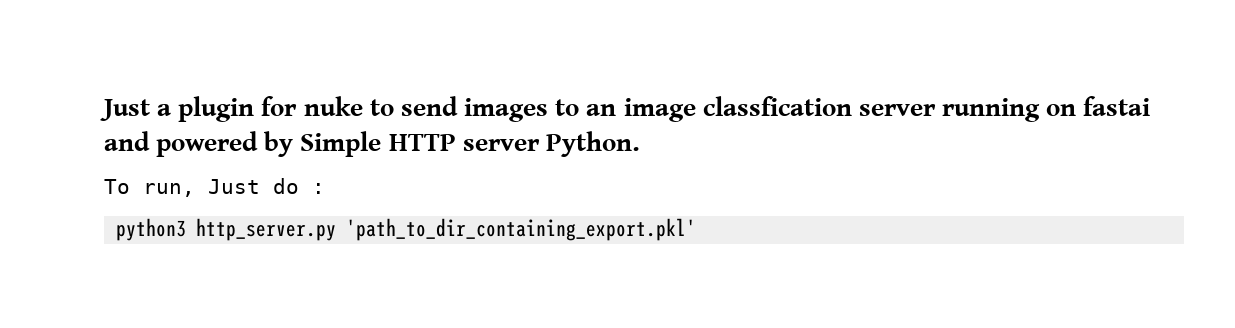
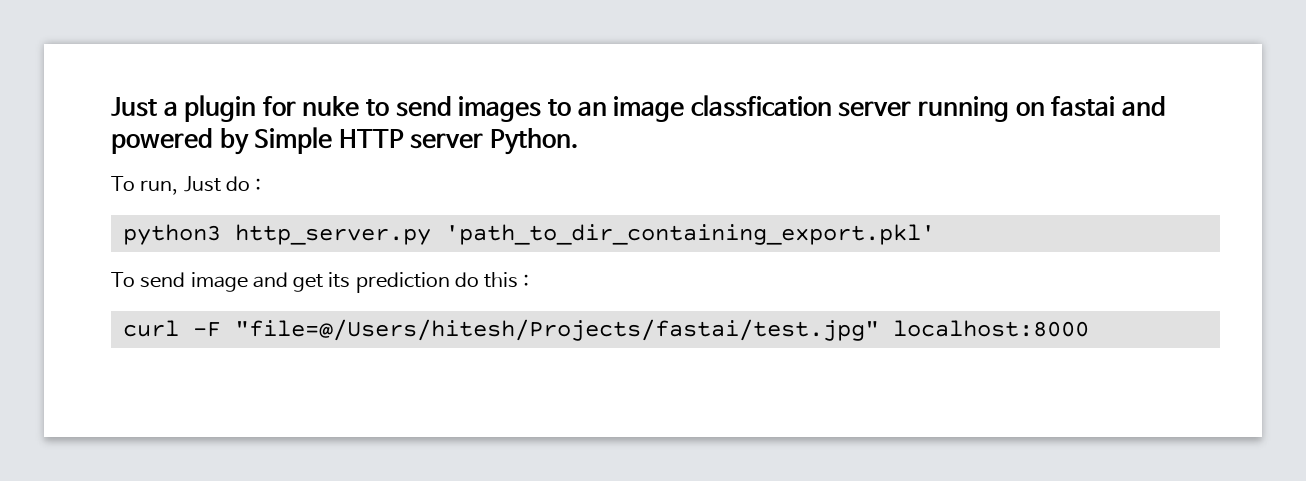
+ To send image and get its prediction do this :
+ curl -F "file=@/Users/hitesh/Projects/fastai/test.jpg" localhost:8000

